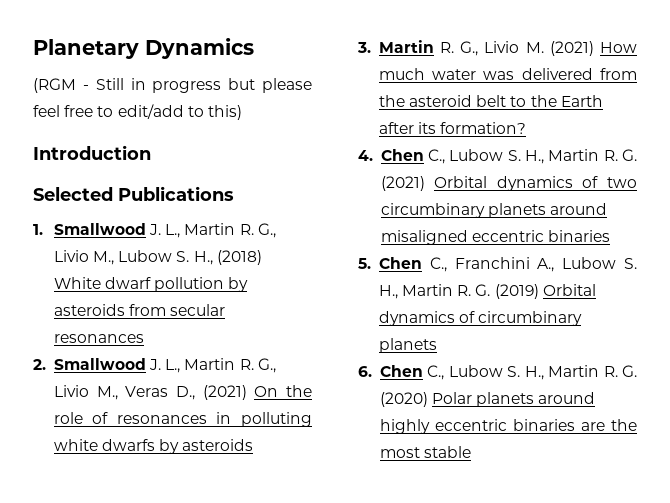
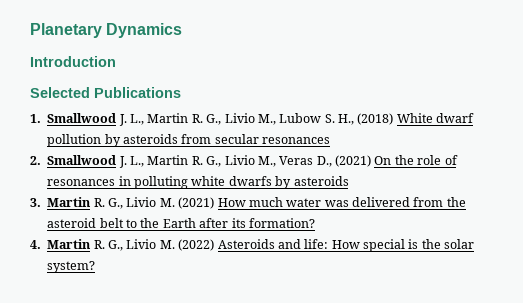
- (RGM - Still in progress but please feel free to edit/add to this)
- 4. Chen C., Lubow S. H., Martin R. G. (2021) Orbital dynamics of two circumbinary planets around misaligned eccentric binaries
- 5. Chen C., Franchini A., Lubow S. H., Martin R. G. (2019) Orbital dynamics of circumbinary planets
- 6. Chen C., Lubow S. H., Martin R. G. (2020) Polar planets around highly eccentric binaries are the most stable
+ 4. Martin R. G., Livio M. (2022) Asteroids and life: How special is the solar system?

